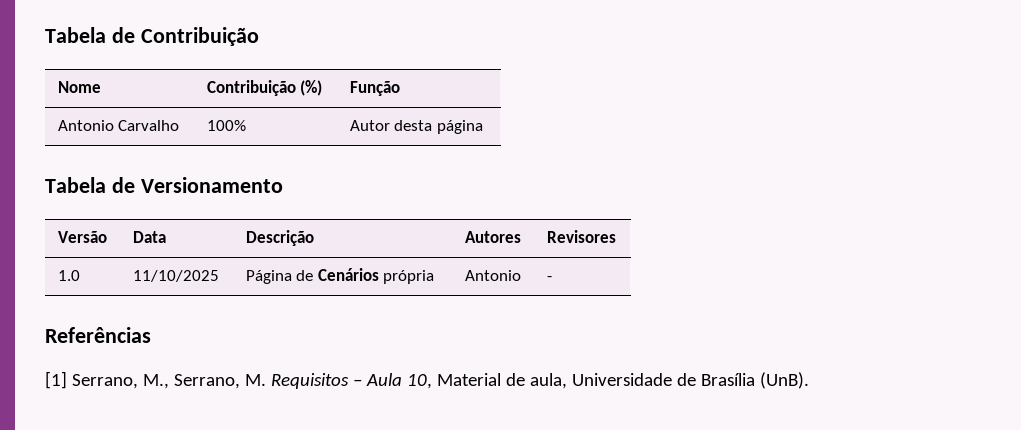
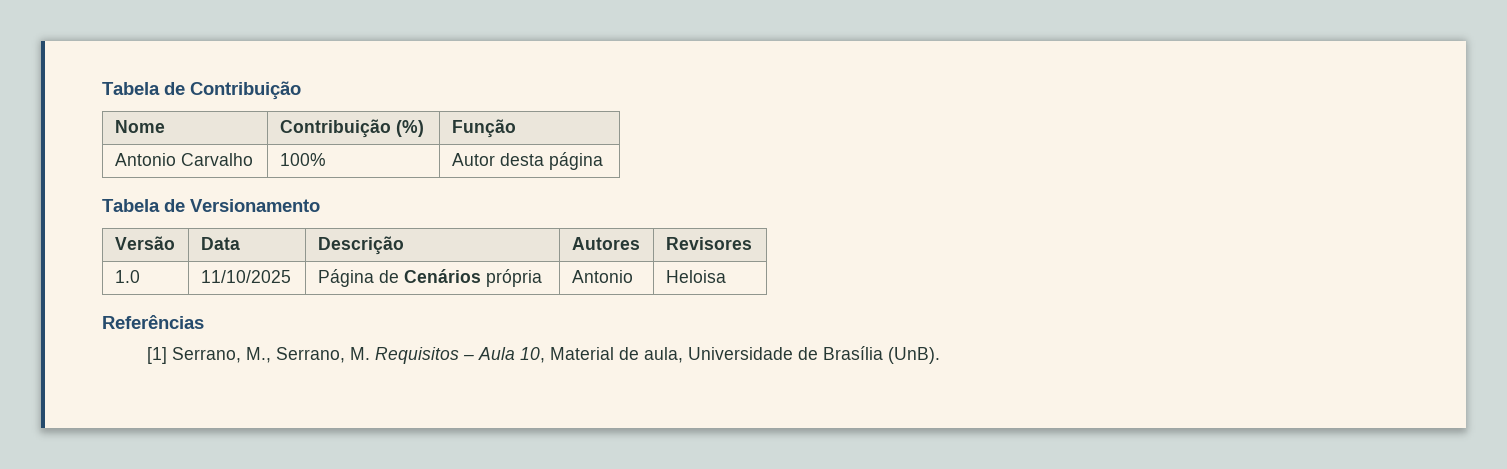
- 1.0 | 11/10/2025 | Página de Cenários própria | Antonio | -
+ 1.0 | 11/10/2025 | Página de Cenários própria | Antonio | Heloisa

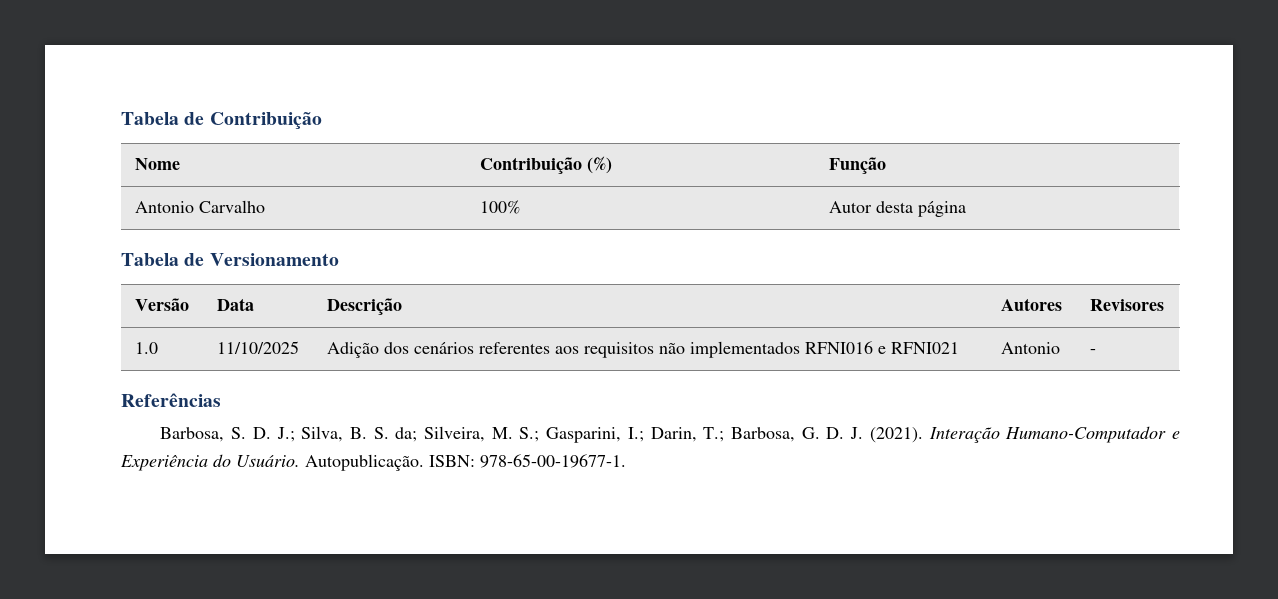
- 1.0 | 11/10/2025 | Página de Cenários própria | Antonio | Heloisa
+ 1.0 | 11/10/2025 | Adição dos cenários referentes aos requisitos não implementados RFNI016 e RFNI021 | Antonio | -
- [1] Serrano, M., Serrano, M. Requisitos – Aula 10, Material de aula, Universidade de Brasília (UnB).
+ Barbosa, S. D. J.; Silva, B. S. da; Silveira, M. S.; Gasparini, I.; Darin, T.; Barbosa, G. D. J. (2021). Interação Humano-Computador e Experiência do Usuário. Autopublicação. ISBN: 978-65-00-19677-1.

